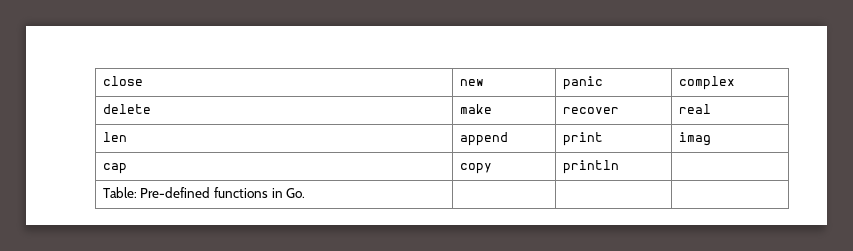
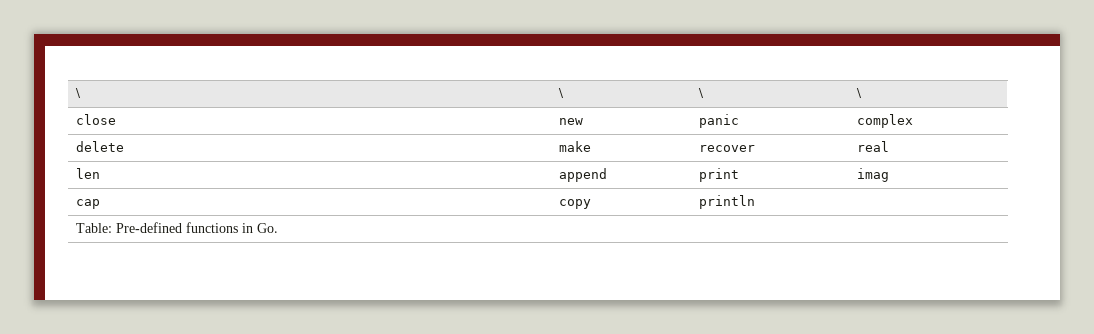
+ \ | \ | \ | \

